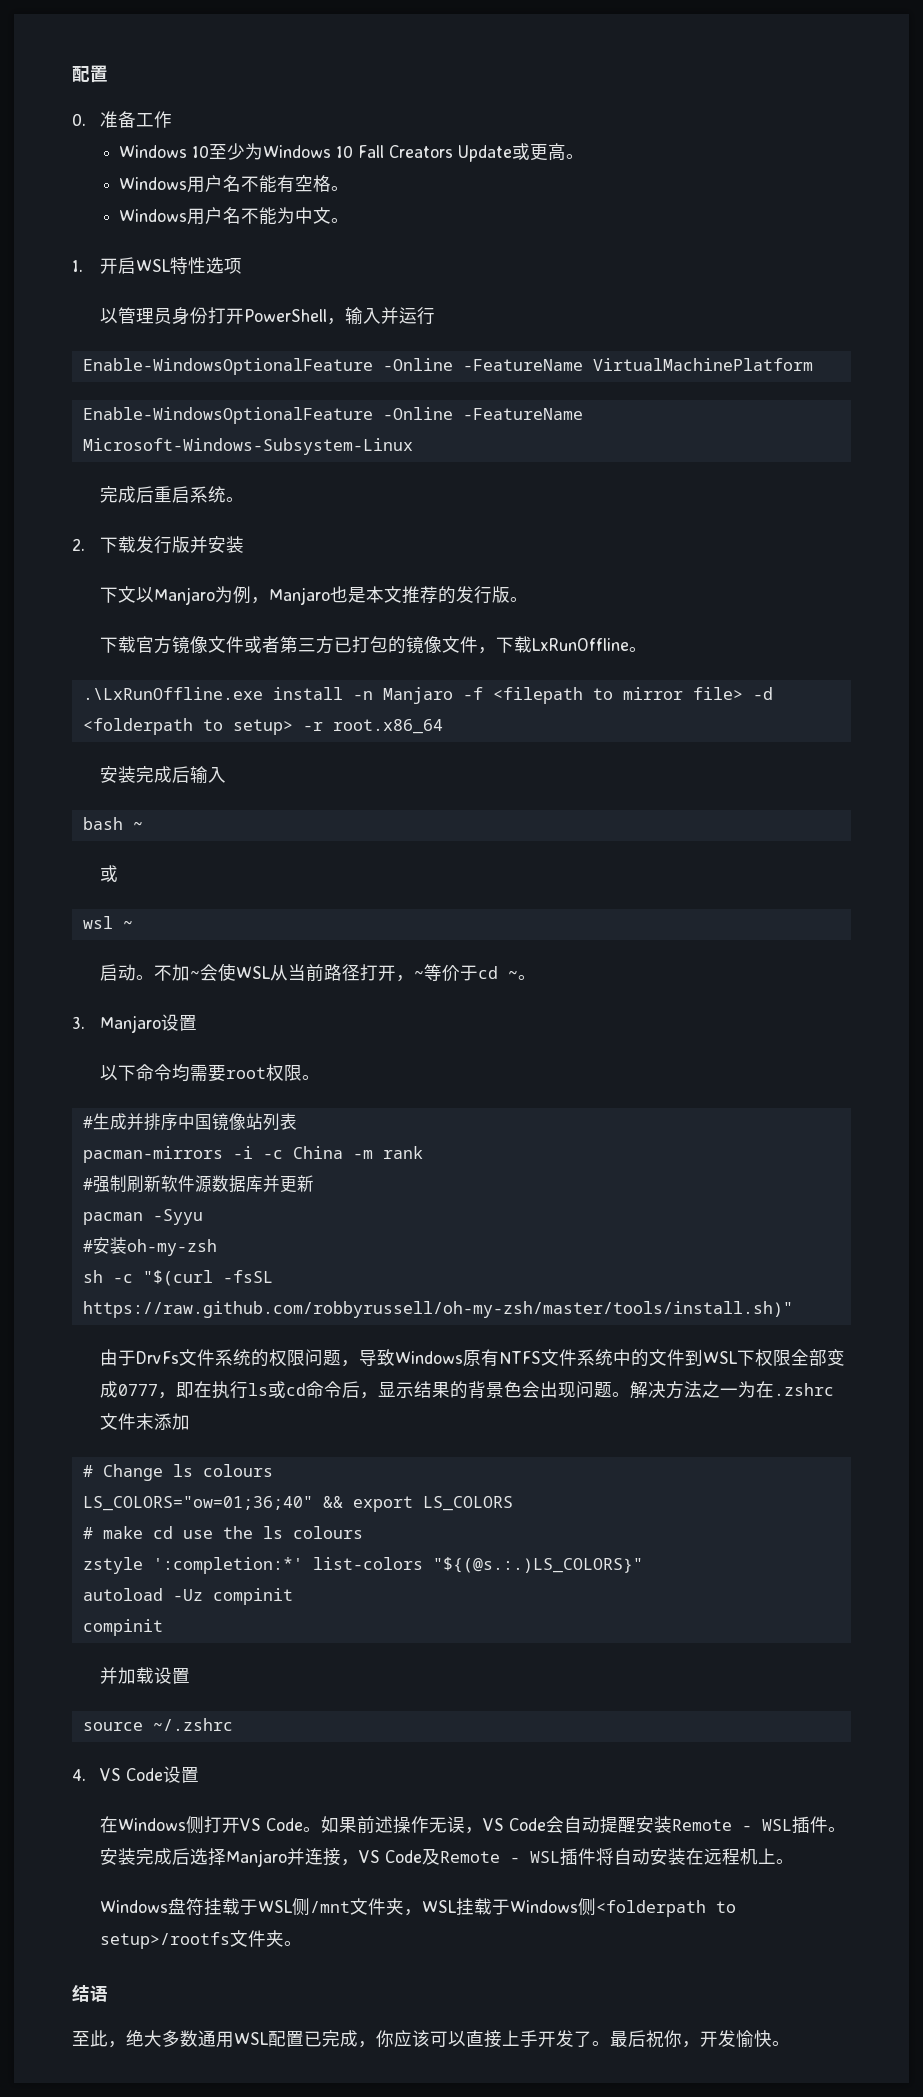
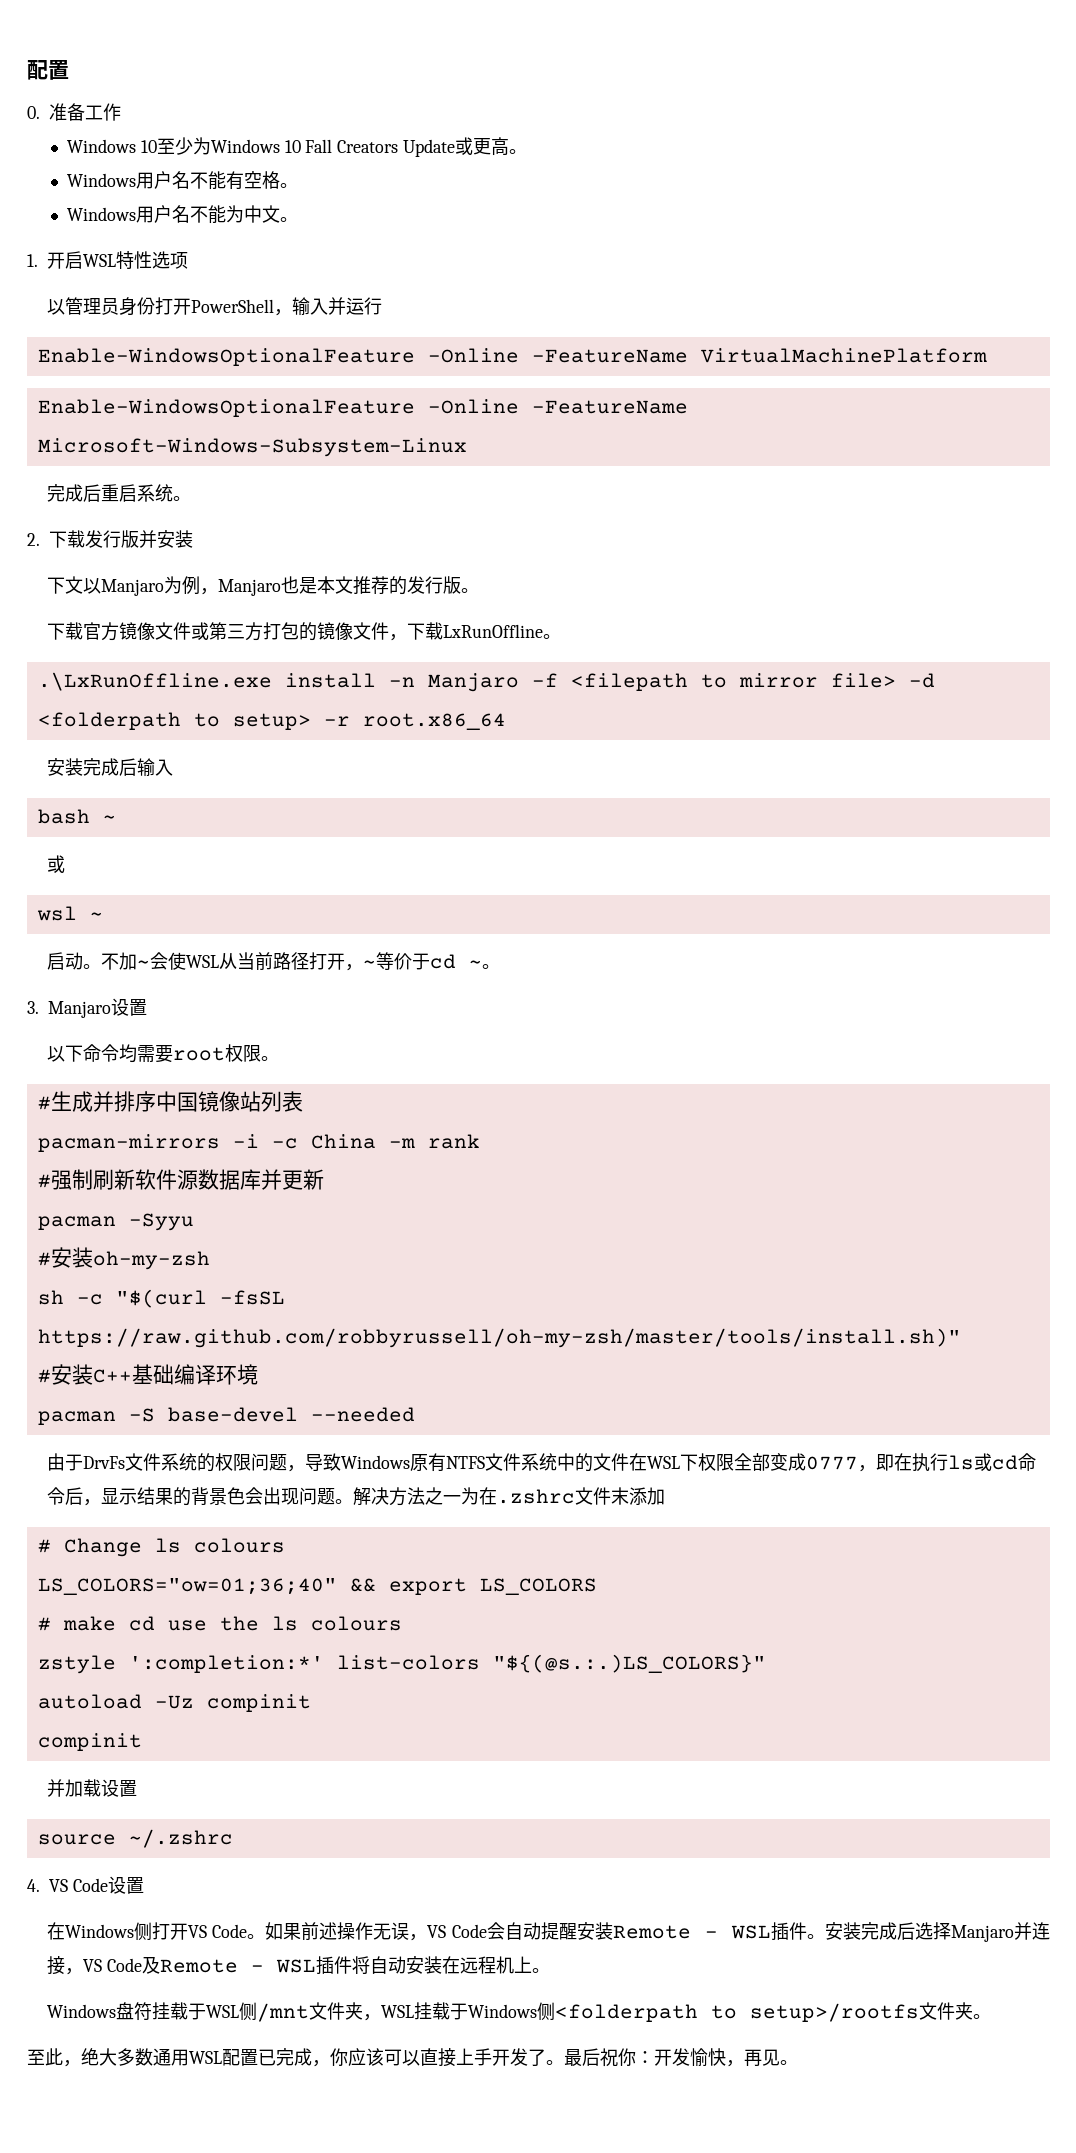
- 下载官方镜像文件或者第三方已打包的镜像文件，下载LxRunOffline。
+ 下载官方镜像文件或第三方打包的镜像文件，下载LxRunOffline。
+ #安装C++基础编译环境
+ pacman -S base-devel --needed
- 由于DrvFs文件系统的权限问题，导致Windows原有NTFS文件系统中的文件到WSL下权限全部变成0777，即在执行ls或cd命令后，显示结果的背景色会出现问题。
+ 由于DrvFs文件系统的权限问题，导致Windows原有NTFS文件系统中的文件在WSL下权限全部变成0777，即在执行ls或cd命令后，显示结果的背景色会出现问题。
- 结语
- 最后祝你，开发愉快。
+ 最后祝你：开发愉快，再见。

